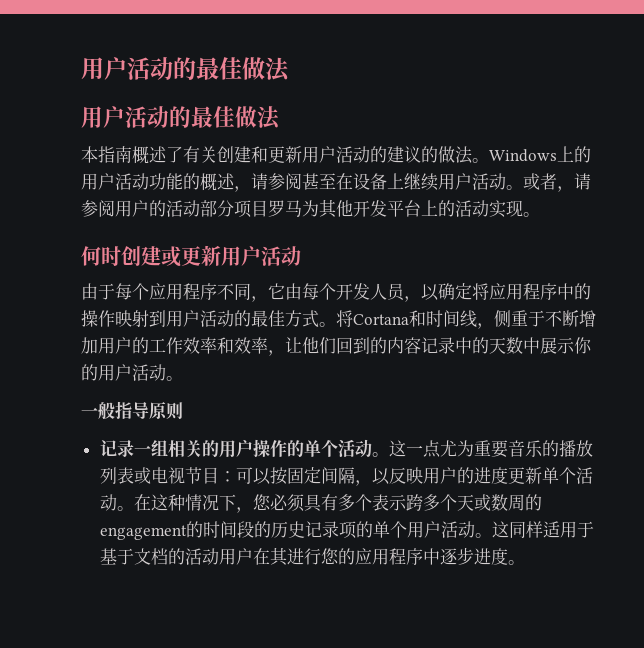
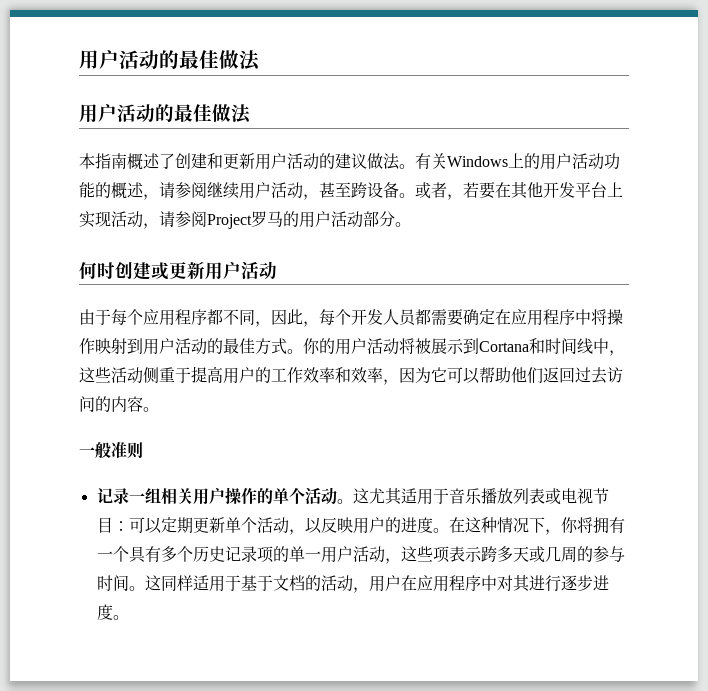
- 本指南概述了有关创建和更新用户活动的建议的做法。Windows上的用户活动功能的概述，请参阅甚至在设备上继续用户活动。或者，请参阅用户的活动部分项目罗马为其他开发平台上的活动实现。
+ 本指南概述了创建和更新用户活动的建议做法。有关Windows上的用户活动功能的概述，请参阅继续用户活动，甚至跨设备。或者，若要在其他开发平台上实现活动，请参阅Project罗马的用户活动部分。
- 由于每个应用程序不同，它由每个开发人员，以确定将应用程序中的操作映射到用户活动的最佳方式。
+ 由于每个应用程序都不同，因此，每个开发人员都需要确定在应用程序中将操作映射到用户活动的最佳方式。
- 将Cortana和时间线，侧重于不断增加用户的工作效率和效率，让他们回到的内容记录中的天数中展示你的用户活动。
+ 你的用户活动将被展示到Cortana和时间线中，这些活动侧重于提高用户的工作效率和效率，因为它可以帮助他们返回过去访问的内容。
- 一般指导原则
+ 一般准则
- 记录一组相关的用户操作的单个活动。
+ 记录一组相关用户操作的单个活动。
- 这一点尤为重要音乐的播放列表或电视节目：可以按固定间隔，以反映用户的进度更新单个活动。
+ 这尤其适用于音乐播放列表或电视节目：可以定期更新单个活动，以反映用户的进度。
- 在这种情况下，您必须具有多个表示跨多个天或数周的engagement的时间段的历史记录项的单个用户活动。
+ 在这种情况下，你将拥有一个具有多个历史记录项的单一用户活动，这些项表示跨多天或几周的参与时间。
- 这同样适用于基于文档的活动用户在其进行您的应用程序中逐步进度。
+ 这同样适用于基于文档的活动，用户在应用程序中对其进行逐步进度。

